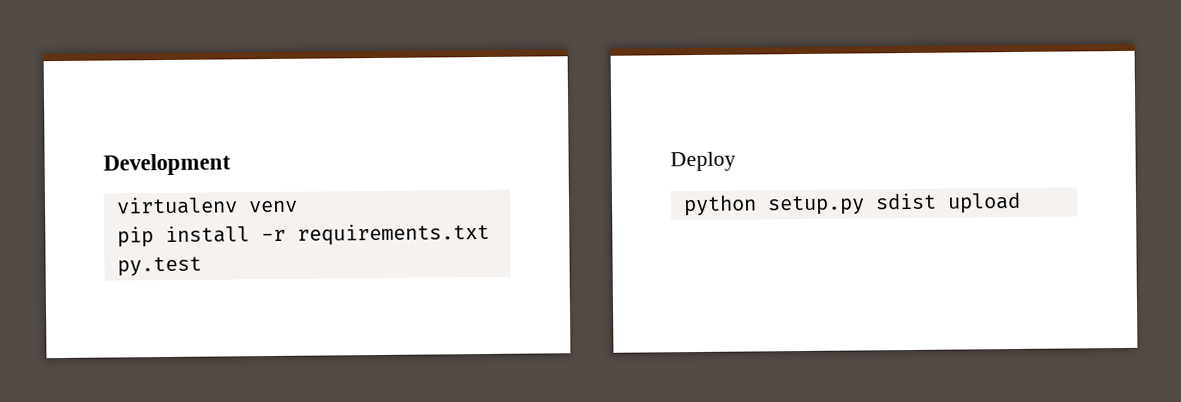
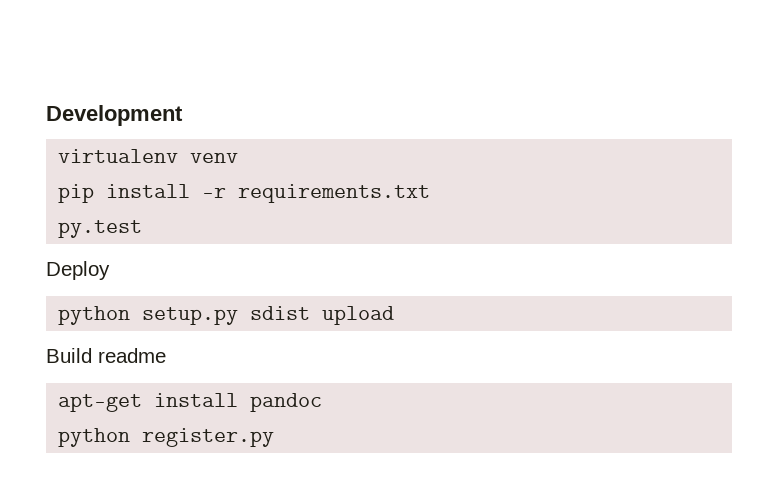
+ Build readme
+ apt-get install pandoc
+ python register.py

